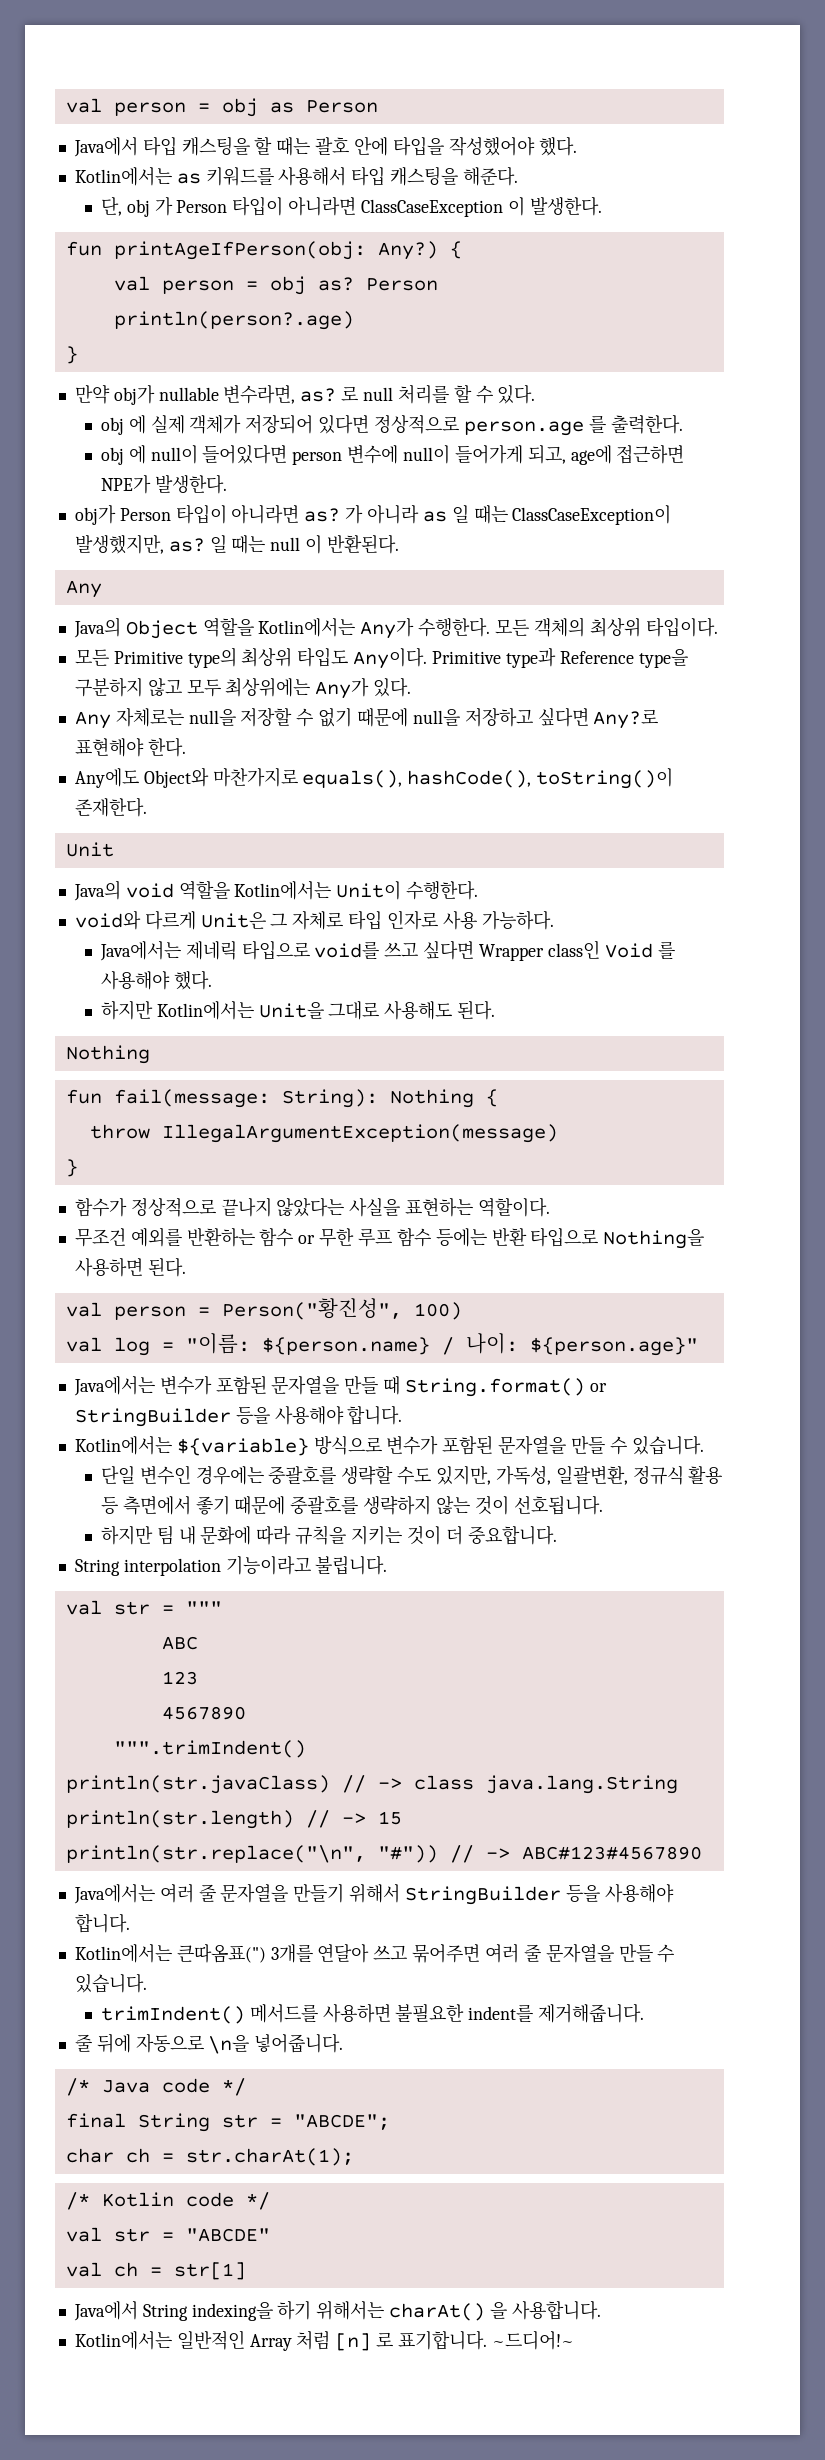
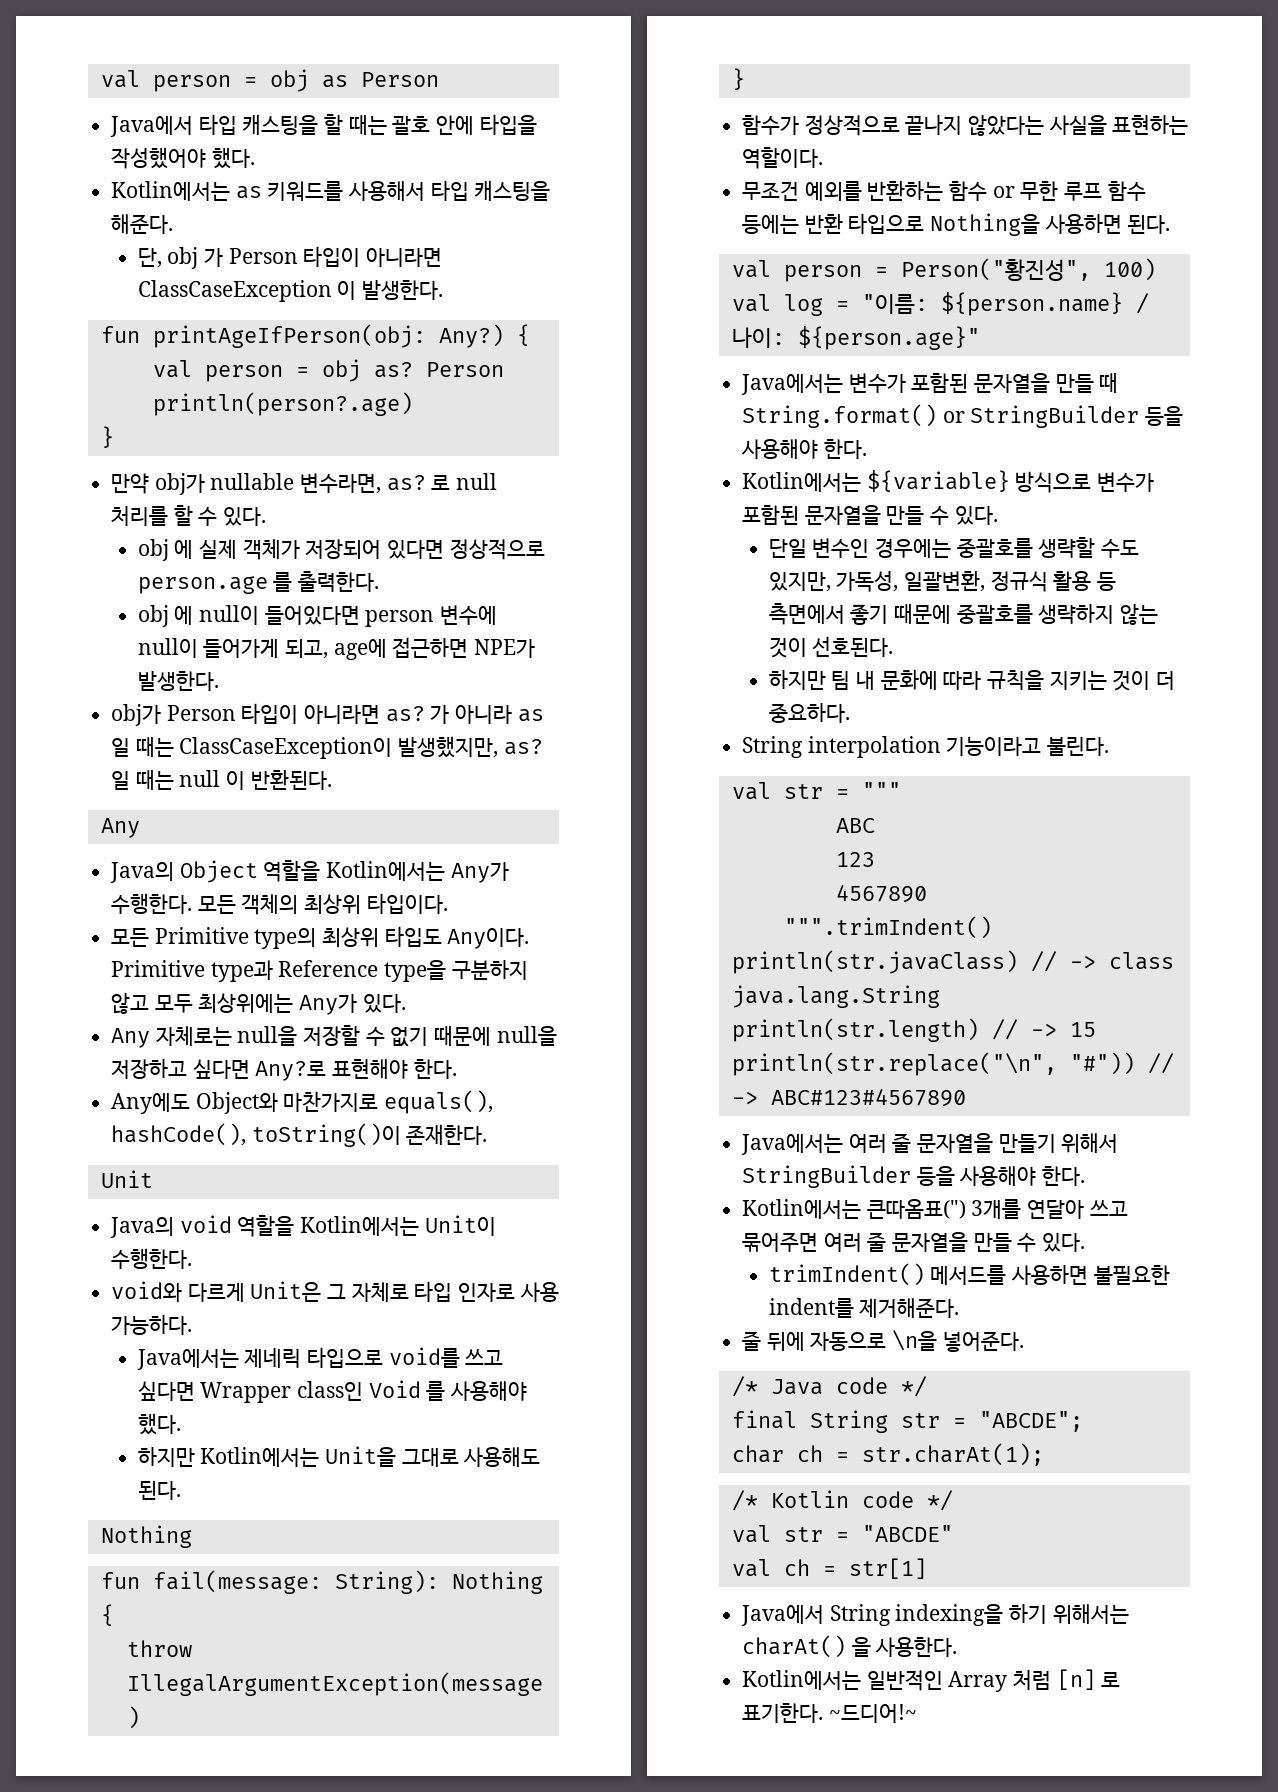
- Java에서는 변수가 포함된 문자열을 만들 때 String.format() or StringBuilder 등을 사용해야 합니다.
+ Java에서는 변수가 포함된 문자열을 만들 때 String.format() or StringBuilder 등을 사용해야 한다.
- Kotlin에서는 ${variable} 방식으로 변수가 포함된 문자열을 만들 수 있습니다.
+ Kotlin에서는 ${variable} 방식으로 변수가 포함된 문자열을 만들 수 있다.
- 단일 변수인 경우에는 중괄호를 생략할 수도 있지만, 가독성, 일괄변환, 정규식 활용 등 측면에서 좋기 때문에 중괄호를 생략하지 않는 것이 선호됩니다.
+ 단일 변수인 경우에는 중괄호를 생략할 수도 있지만, 가독성, 일괄변환, 정규식 활용 등 측면에서 좋기 때문에 중괄호를 생략하지 않는 것이 선호된다.
- 하지만 팀 내 문화에 따라 규칙을 지키는 것이 더 중요합니다.
+ 하지만 팀 내 문화에 따라 규칙을 지키는 것이 더 중요하다.
- String interpolation 기능이라고 불립니다.
+ String interpolation 기능이라고 불린다.
- Java에서는 여러 줄 문자열을 만들기 위해서 StringBuilder 등을 사용해야 합니다.
+ Java에서는 여러 줄 문자열을 만들기 위해서 StringBuilder 등을 사용해야 한다.
- Kotlin에서는 큰따옴표(") 3개를 연달아 쓰고 묶어주면 여러 줄 문자열을 만들 수 있습니다.
+ Kotlin에서는 큰따옴표(") 3개를 연달아 쓰고 묶어주면 여러 줄 문자열을 만들 수 있다.
- trimIndent() 메서드를 사용하면 불필요한 indent를 제거해줍니다.
+ trimIndent() 메서드를 사용하면 불필요한 indent를 제거해준다.
- 줄 뒤에 자동으로 \n을 넣어줍니다.
+ 줄 뒤에 자동으로 \n을 넣어준다.
- Java에서 String indexing을 하기 위해서는 charAt() 을 사용합니다.
+ Java에서 String indexing을 하기 위해서는 charAt() 을 사용한다.
- Kotlin에서는 일반적인 Array 처럼 [n] 로 표기합니다.
+ Kotlin에서는 일반적인 Array 처럼 [n] 로 표기한다.

